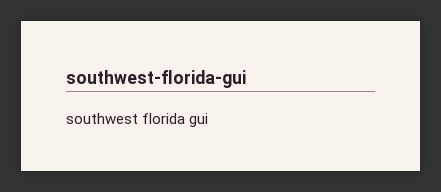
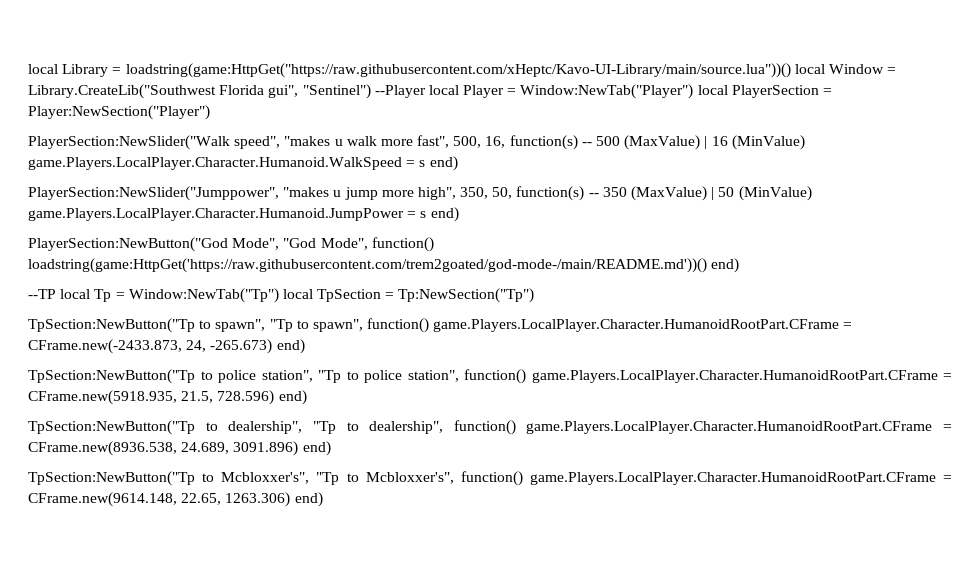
- southwest-florida-gui
- southwest florida gui
+ local Library = loadstring(game:HttpGet("https://raw.githubusercontent.com/xHeptc/Kavo-UI-Library/main/source.lua"))() local Window = Library.CreateLib("Southwest Florida gui", "Sentinel") --Player local Player = Window:NewTab("Player") local PlayerSection = Player:NewSection("Player")
+ PlayerSection:NewSlider("Walk speed", "makes u walk more fast", 500, 16, function(s) -- 500 (MaxValue) | 16 (MinValue) game.Players.LocalPlayer.Character.Humanoid.WalkSpeed = s end)
+ PlayerSection:NewSlider("Jumppower", "makes u jump more high", 350, 50, function(s) -- 350 (MaxValue) | 50 (MinValue) game.Players.LocalPlayer.Character.Humanoid.JumpPower = s end)
+ PlayerSection:NewButton("God Mode", "God Mode", function() loadstring(game:HttpGet('https://raw.githubusercontent.com/trem2goated/god-mode-/main/README.md'))() end)
+ --TP local Tp = Window:NewTab("Tp") local TpSection = Tp:NewSection("Tp")
+ TpSection:NewButton("Tp to spawn", "Tp to spawn", function() game.Players.LocalPlayer.Character.HumanoidRootPart.CFrame = CFrame.new(-2433.873, 24, -265.673) end)
+ TpSection:NewButton("Tp to police station", "Tp to police station", function() game.Players.LocalPlayer.Character.HumanoidRootPart.CFrame = CFrame.new(5918.935, 21.5, 728.596) end)
+ TpSection:NewButton("Tp to dealership", "Tp to dealership", function() game.Players.LocalPlayer.Character.HumanoidRootPart.CFrame = CFrame.new(8936.538, 24.689, 3091.896) end)
+ TpSection:NewButton("Tp to Mcbloxxer's", "Tp to Mcbloxxer's", function() game.Players.LocalPlayer.Character.HumanoidRootPart.CFrame = CFrame.new(9614.148, 22.65, 1263.306) end)

